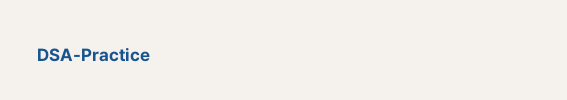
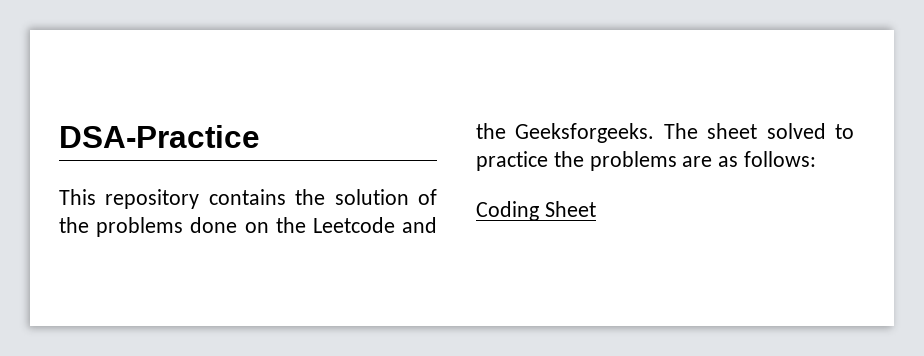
+ This repository contains the solution of the problems done on the Leetcode and the Geeksforgeeks. The sheet solved to practice the problems are as follows:
+ Coding Sheet

